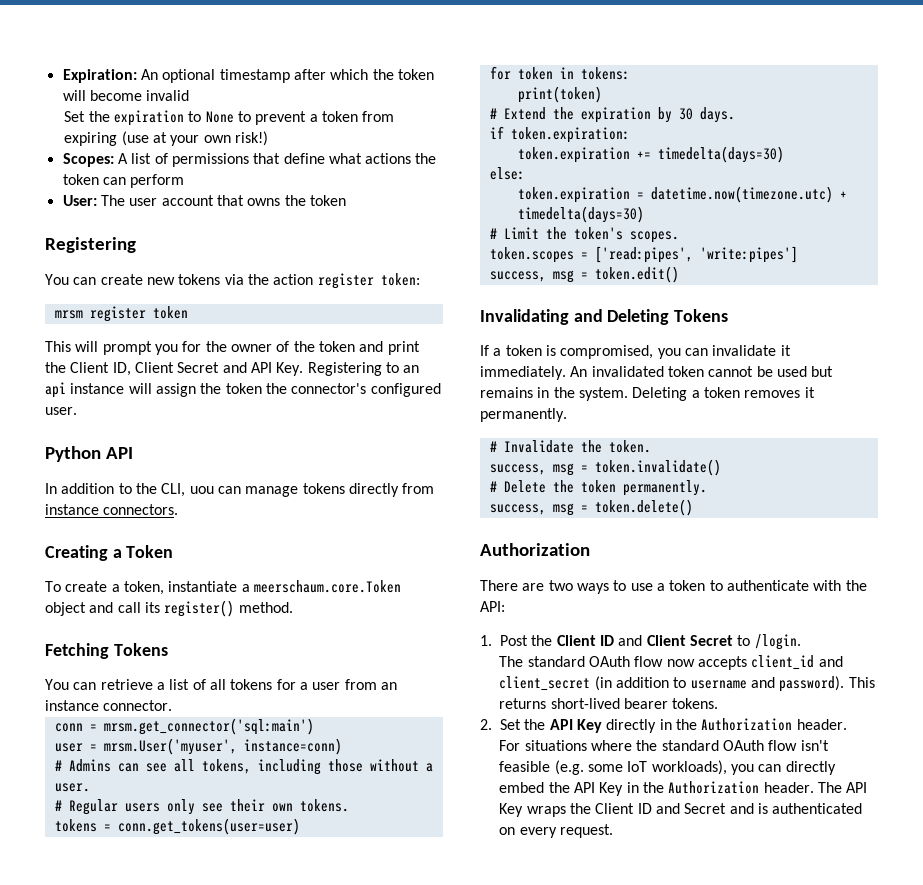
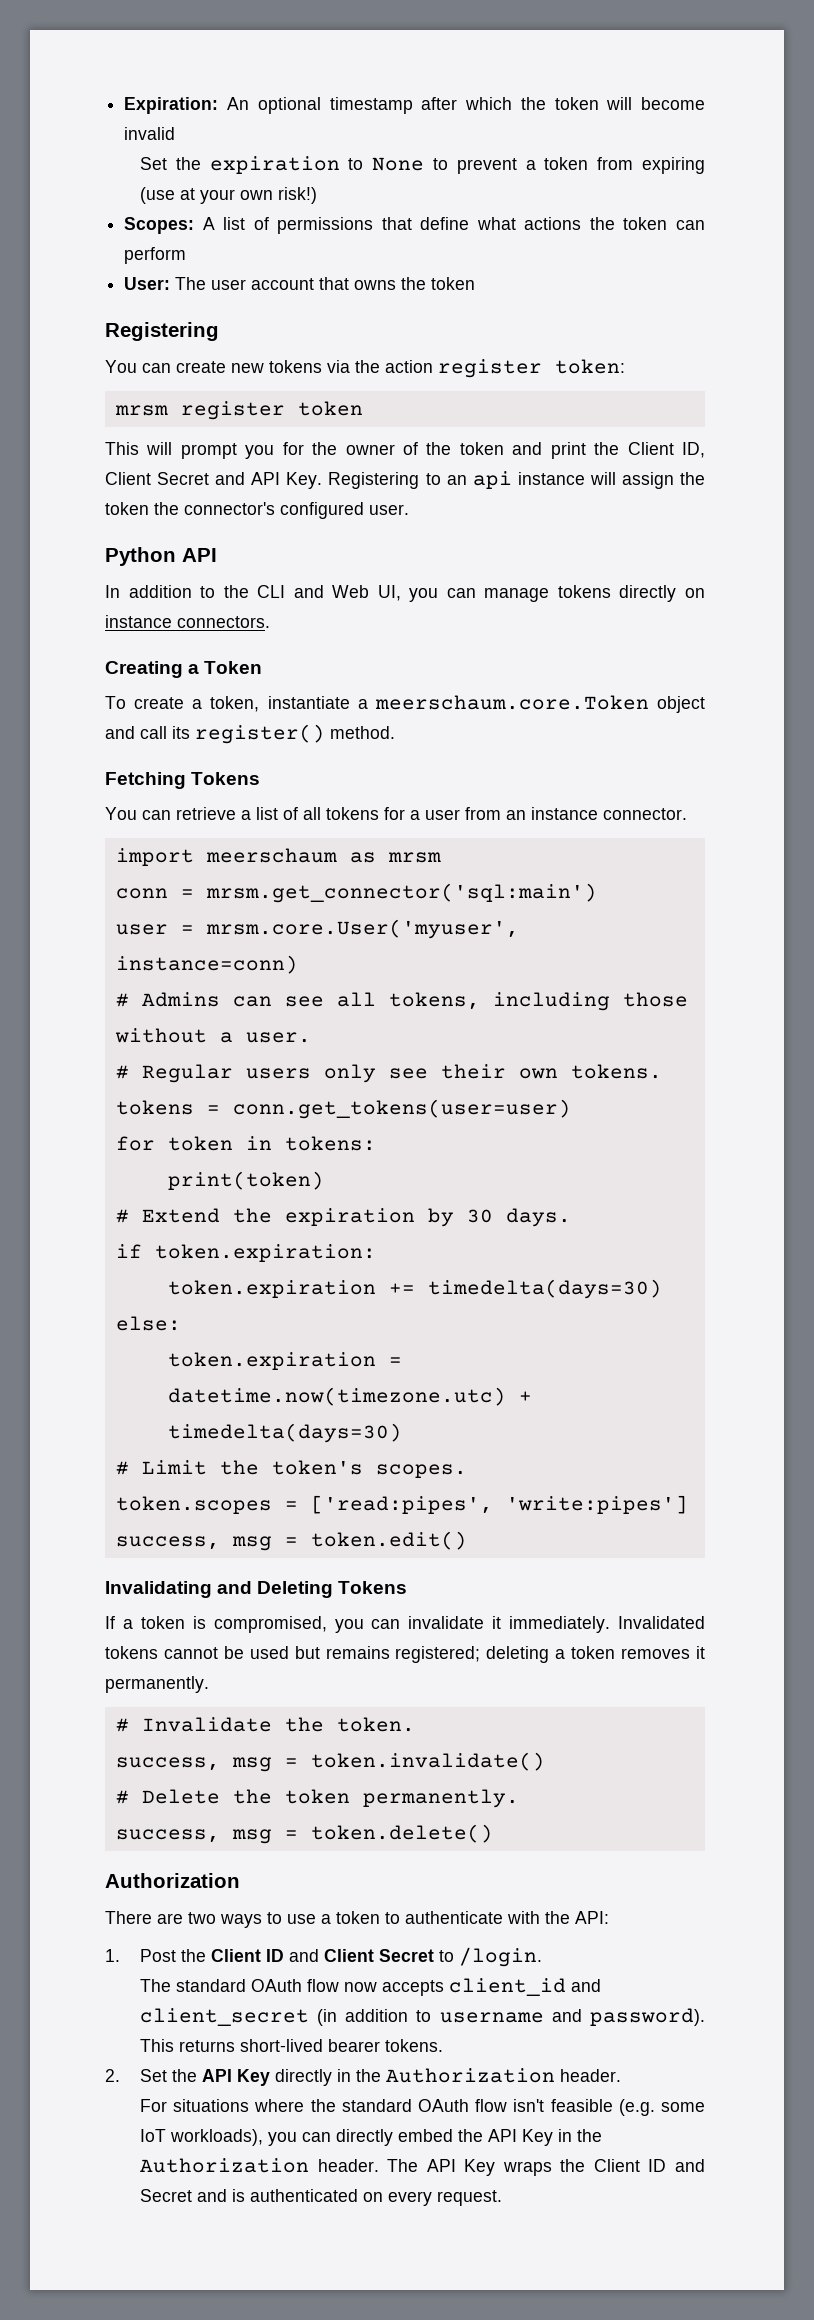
- In addition to the CLI, uou can manage tokens directly from instance connectors.
+ In addition to the CLI and Web UI, you can manage tokens directly on instance connectors.
+ import meerschaum as mrsm
- user = mrsm.User('myuser', instance=conn)
+ user = mrsm.core.User('myuser', instance=conn)
- An invalidated token cannot be used but remains in the system. Deleting a token removes it permanently.
+ Invalidated tokens cannot be used but remains registered; deleting a token removes it permanently.

